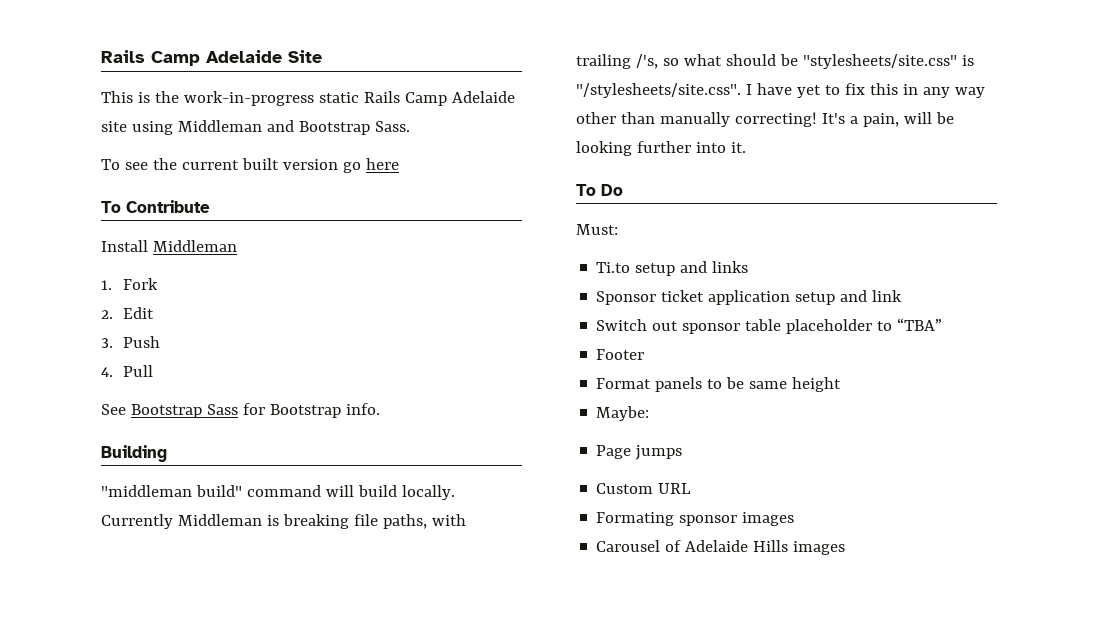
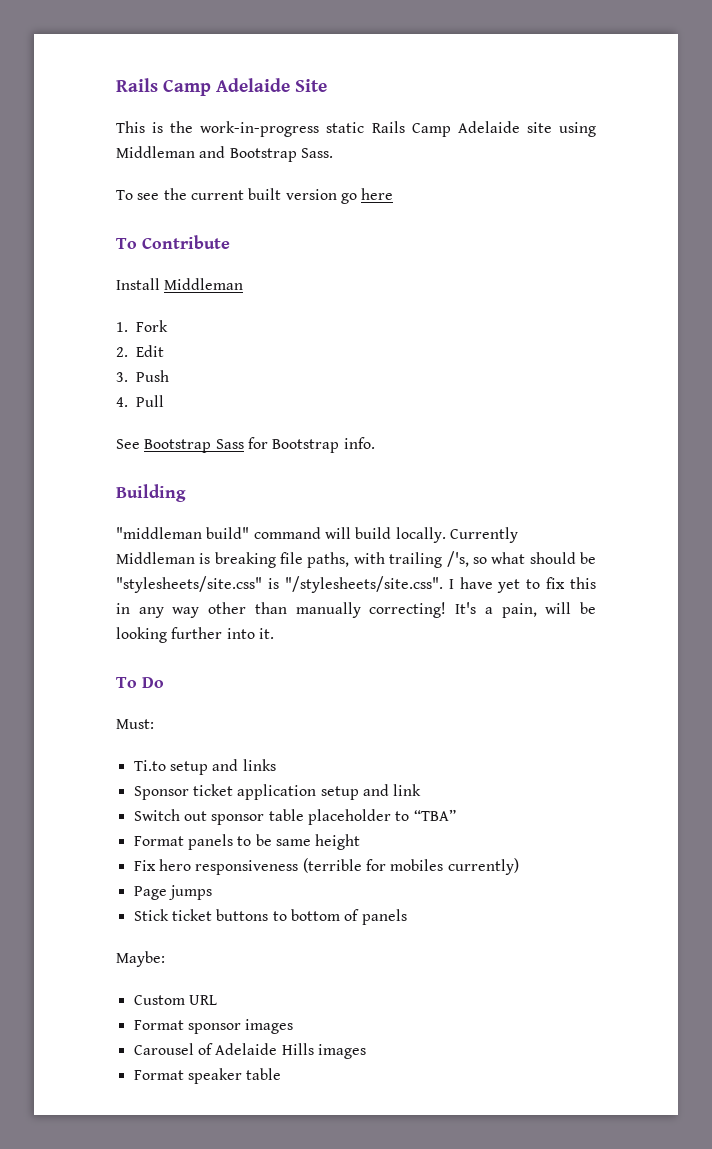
- Footer
+ Fix hero responsiveness (terrible for mobiles currently)
+ Page jumps
+ Stick ticket buttons to bottom of panels
  Maybe:
- Page jumps
- Formating sponsor images
+ Format sponsor images
+ Format speaker table

